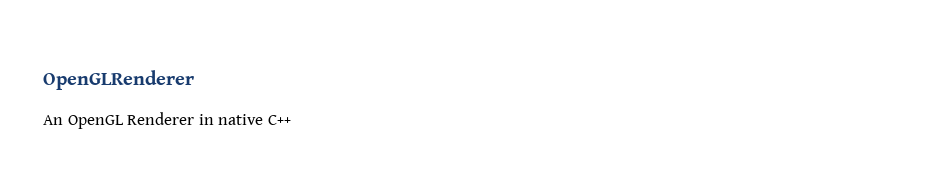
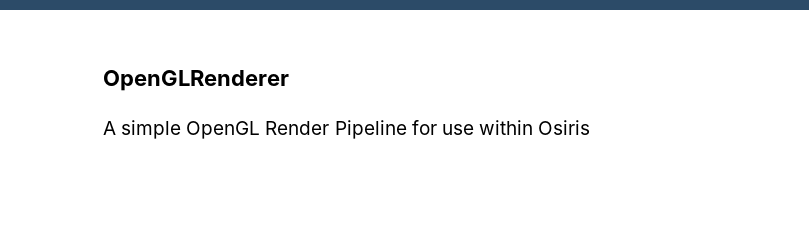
- An OpenGL Renderer in native C++
+ A simple OpenGL Render Pipeline for use within Osiris

